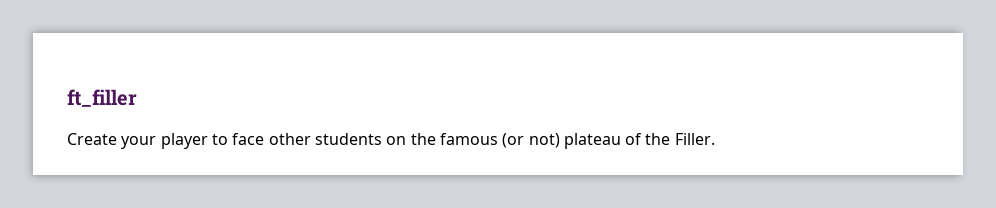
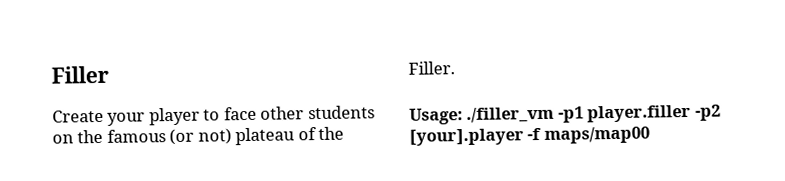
- ft_filler
+ Filler
+ Usage: ./filler_vm -p1 player.filler -p2 [your].player -f maps/map00

